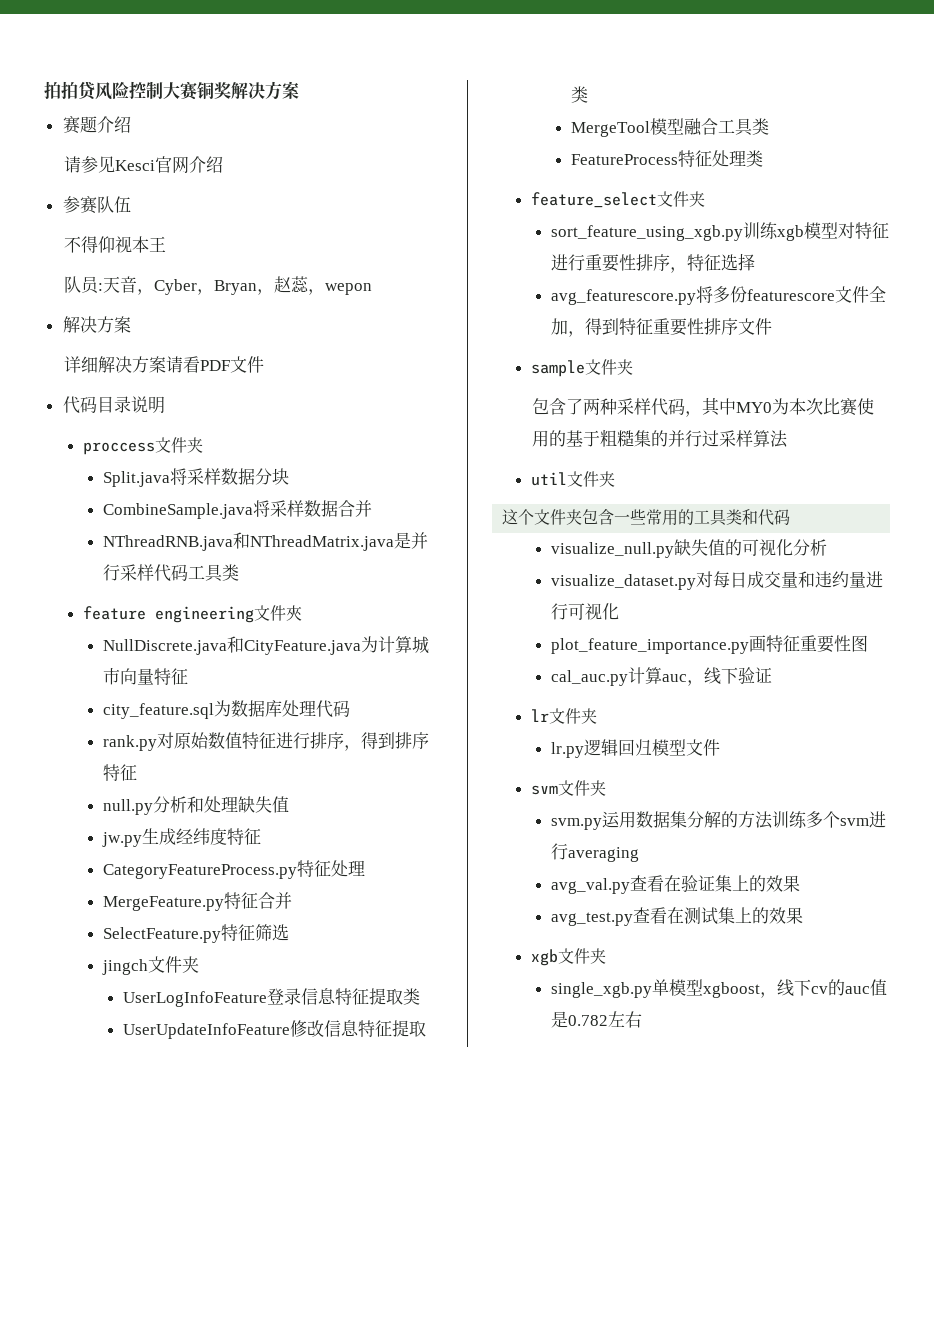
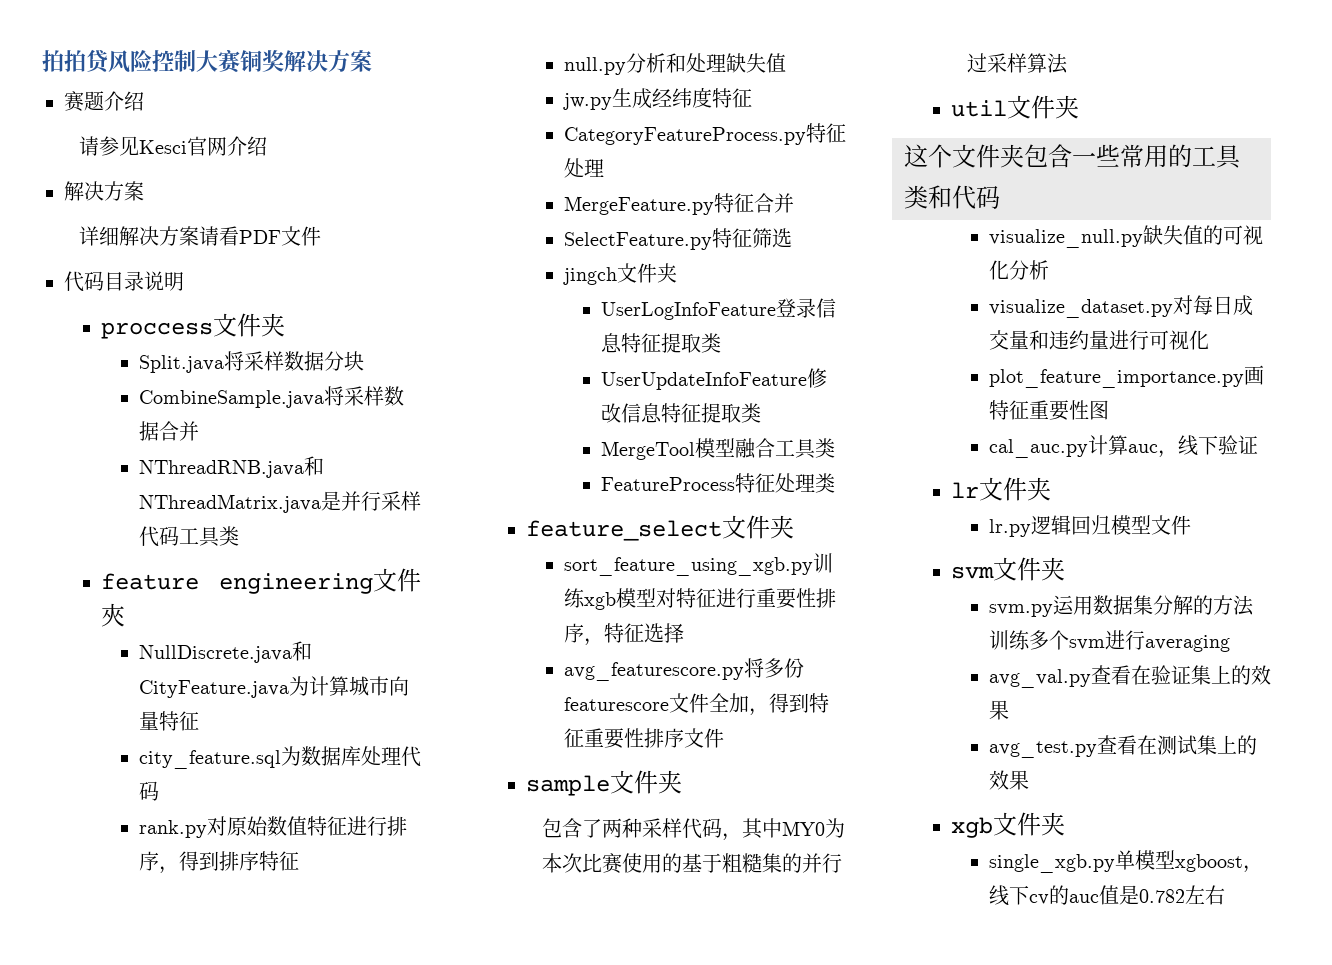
- 参赛队伍
- 不得仰视本王
- 队员:天音，Cyber，Bryan，赵蕊，wepon

